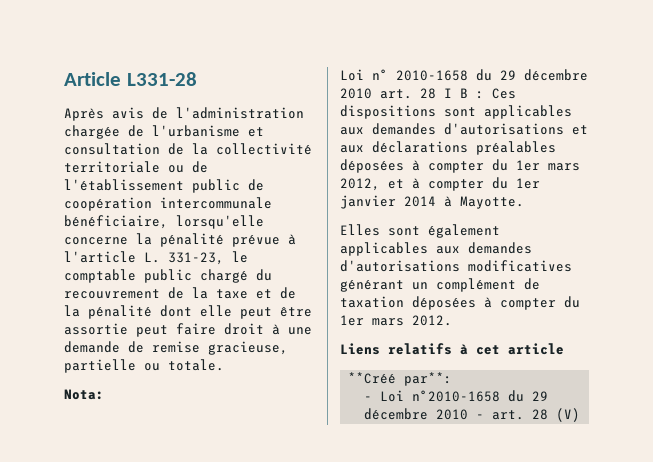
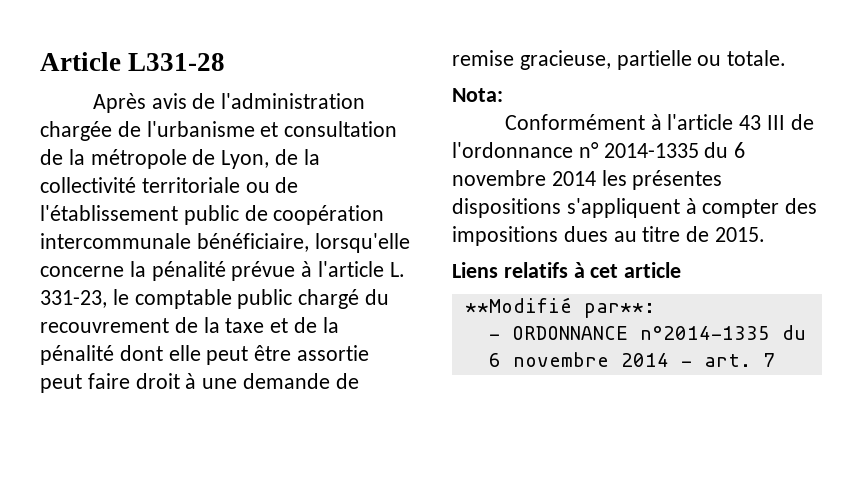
- Après avis de l'administration chargée de l'urbanisme et consultation de la collectivité territoriale ou de l'établissement public de coopération intercommunale bénéficiaire, lorsqu'elle concerne la pénalité prévue à l'article L. 331-23, le comptable public chargé du recouvrement de la taxe et de la pénalité dont elle peut être assortie peut faire droit à une demande de remise gracieuse, partielle ou totale.
+ Après avis de l'administration chargée de l'urbanisme et consultation de la métropole de Lyon, de la collectivité territoriale ou de l'établissement public de coopération intercommunale bénéficiaire, lorsqu'elle concerne la pénalité prévue à l'article L. 331-23, le comptable public chargé du recouvrement de la taxe et de la pénalité dont elle peut être assortie peut faire droit à une demande de remise gracieuse, partielle ou totale.
- Loi n° 2010-1658 du 29 décembre 2010 art. 28 I B : Ces dispositions sont applicables aux demandes d'autorisations et aux déclarations préalables déposées à compter du 1er mars 2012, et à compter du 1er janvier 2014 à Mayotte.
- Elles sont également applicables aux demandes d'autorisations modificatives générant un complément de taxation déposées à compter du 1er mars 2012.
+ Conformément à l'article 43 III de l'ordonnance n° 2014-1335 du 6 novembre 2014 les présentes dispositions s'appliquent à compter des impositions dues au titre de 2015.
- **Créé par**:
+ **Modifié par**:
- - Loi n°2010-1658 du 29 décembre 2010 - art. 28 (V)
+ - ORDONNANCE n°2014-1335 du 6 novembre 2014 - art. 7

